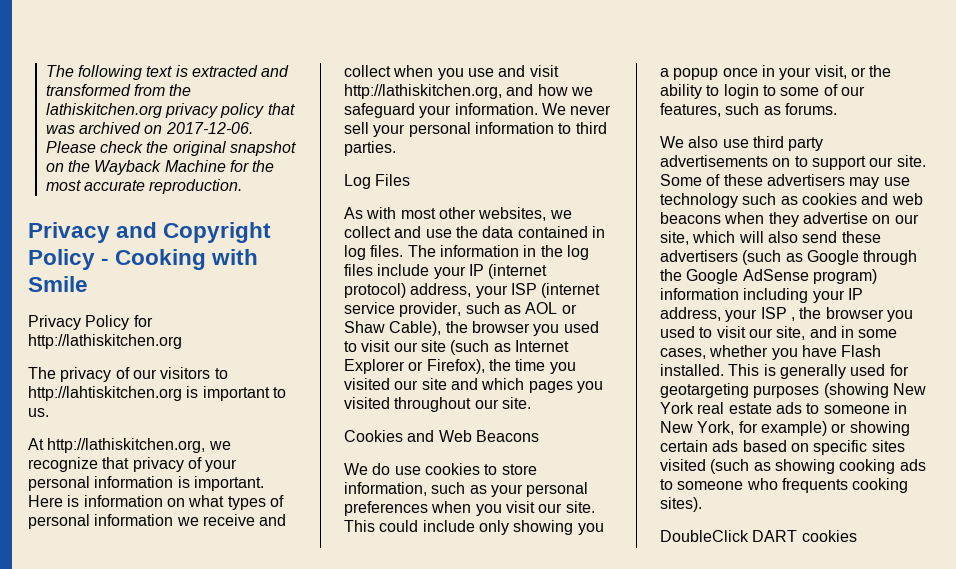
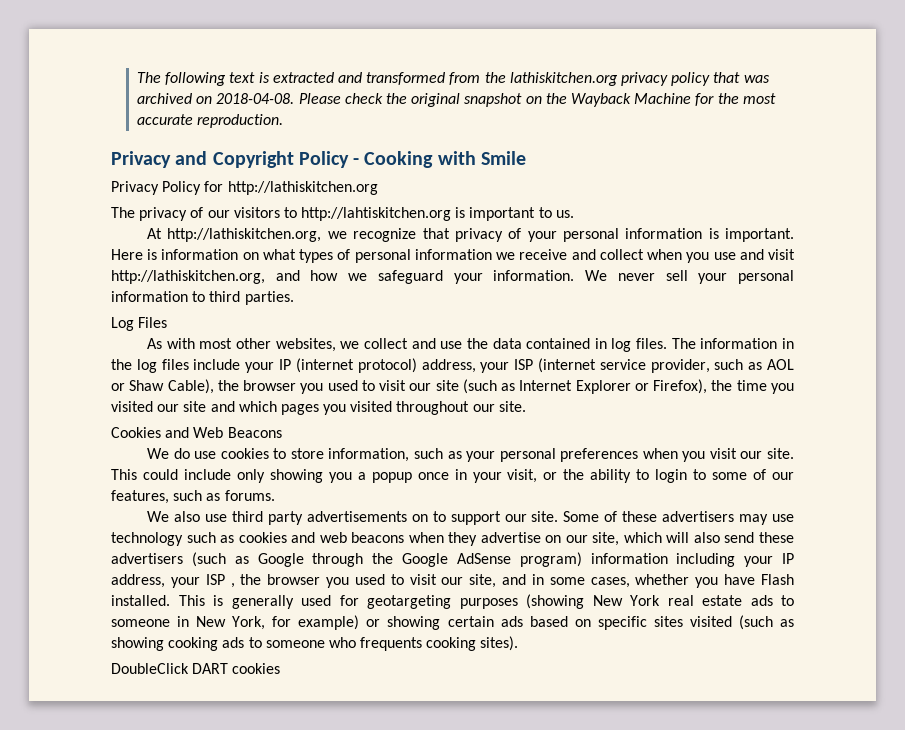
- The following text is extracted and transformed from the lathiskitchen.org privacy policy that was archived on 2017-12-06.
+ The following text is extracted and transformed from the lathiskitchen.org privacy policy that was archived on 2018-04-08.

